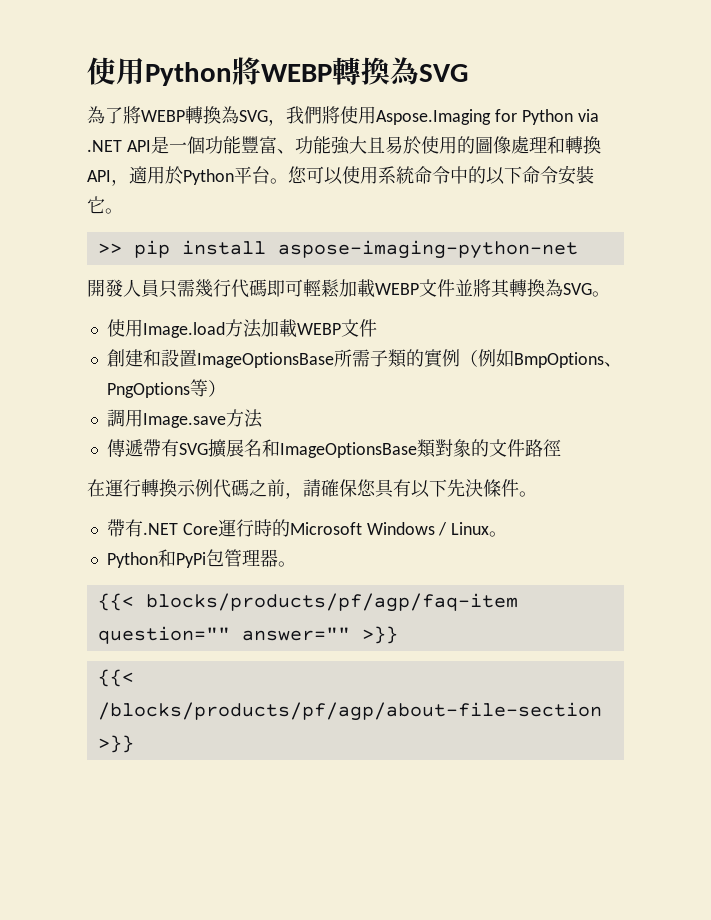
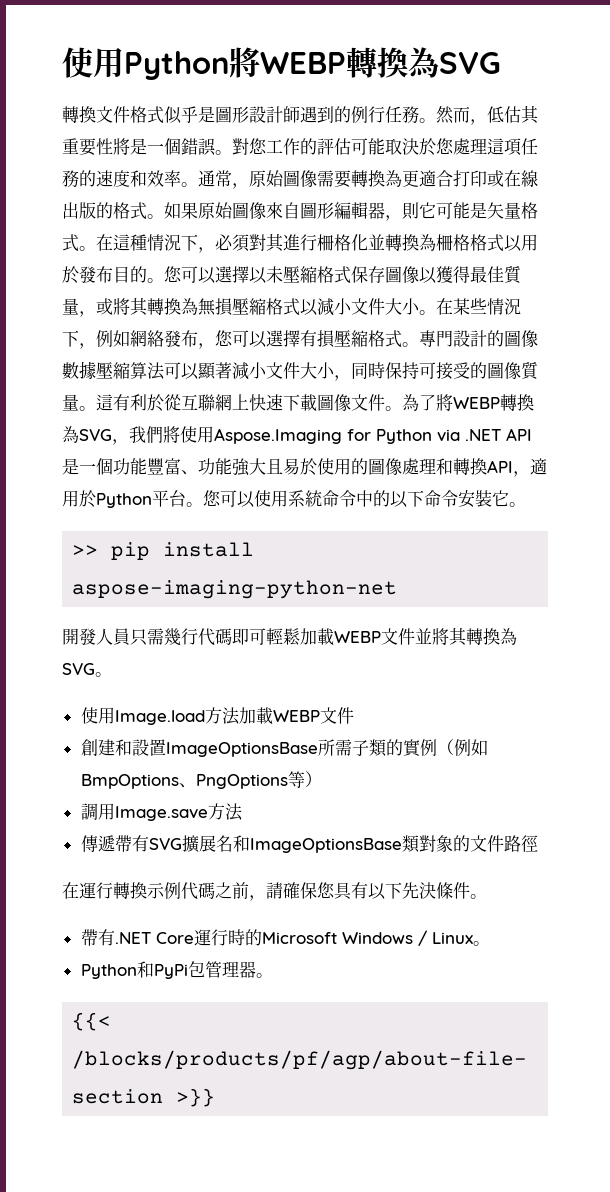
+ 轉換文件格式似乎是圖形設計師遇到的例行任務。然而，低估其重要性將是一個錯誤。對您工作的評估可能取決於您處理這項任務的速度和效率。通常，原始圖像需要轉換為更適合打印或在線出版的格式。如果原始圖像來自圖形編輯器，則它可能是矢量格式。在這種情況下，必須對其進行柵格化並轉換為柵格格式以用於發布目的。您可以選擇以未壓縮格式保存圖像以獲得最佳質量，或將其轉換為無損壓縮格式以減小文件大小。在某些情況下，例如網絡發布，您可以選擇有損壓縮格式。專門設計的圖像數據壓縮算法可以顯著減小文件大小，同時保持可接受的圖像質量。這有利於從互聯網上快速下載圖像文件。
- {{< blocks/products/pf/agp/faq-item question="" answer="" >}}

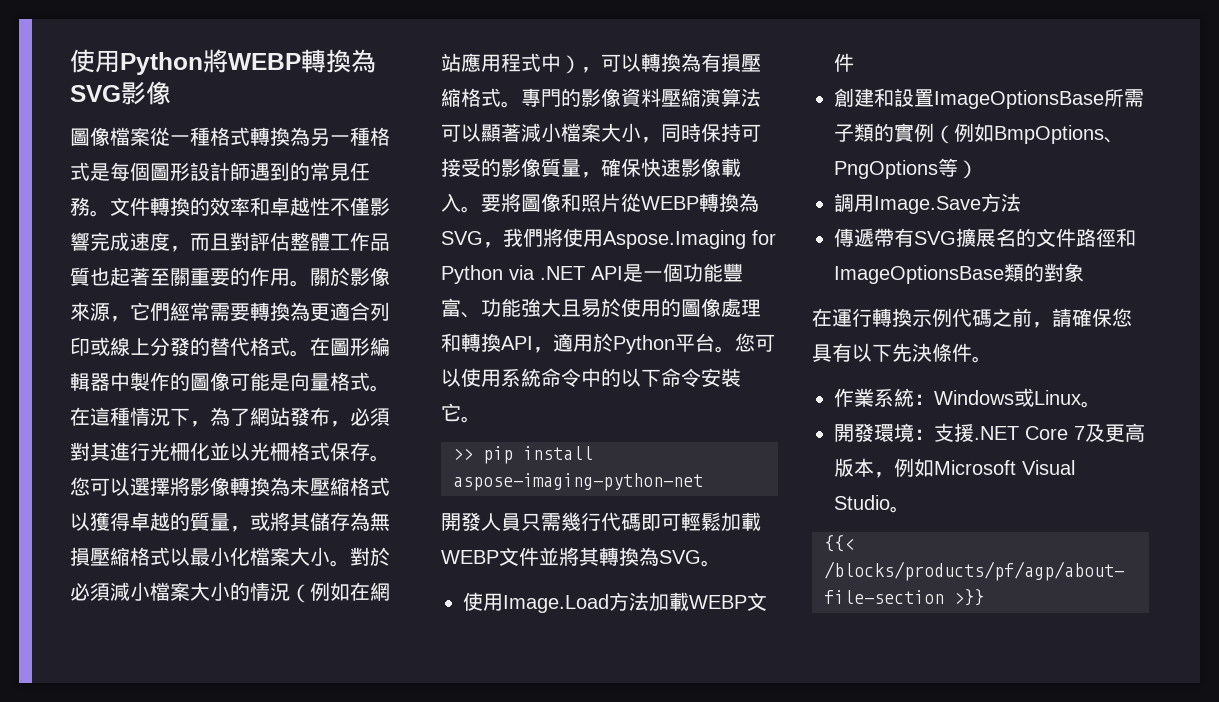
- 使用Python將WEBP轉換為SVG
- 轉換文件格式似乎是圖形設計師遇到的例行任務。然而，低估其重要性將是一個錯誤。對您工作的評估可能取決於您處理這項任務的速度和效率。通常，原始圖像需要轉換為更適合打印或在線出版的格式。如果原始圖像來自圖形編輯器，則它可能是矢量格式。
+ 使用Python將WEBP轉換為SVG影像
+ 圖像檔案從一種格式轉換為另一種格式是每個圖形設計師遇到的常見任務。文件轉換的效率和卓越性不僅影響完成速度，而且對評估整體工作品質也起著至關重要的作用。關於影像來源，它們經常需要轉換為更適合列印或線上分發的替代格式。在圖形編輯器中製作的圖像可能是向量格式。
- 在這種情況下，必須對其進行柵格化並轉換為柵格格式以用於發布目的。您可以選擇以未壓縮格式保存圖像以獲得最佳質量，或將其轉換為無損壓縮格式以減小文件大小。在某些情況下，例如網絡發布，您可以選擇有損壓縮格式。
+ 在這種情況下，為了網站發布，必須對其進行光柵化並以光柵格式保存。您可以選擇將影像轉換為未壓縮格式以獲得卓越的質量，或將其儲存為無損壓縮格式以最小化檔案大小。對於必須減小檔案大小的情況（例如在網站應用程式中），可以轉換為有損壓縮格式。
- 專門設計的圖像數據壓縮算法可以顯著減小文件大小，同時保持可接受的圖像質量。這有利於從互聯網上快速下載圖像文件。為了將WEBP轉換為SVG，我們將使用Aspose.Imaging for Python via .NET API是一個功能豐富、功能強大且易於使用的圖像處理和轉換API，適用於Python平台。
+ 專門的影像資料壓縮演算法可以顯著減小檔案大小，同時保持可接受的影像質量，確保快速影像載入。要將圖像和照片從WEBP轉換為SVG，我們將使用Aspose.Imaging for Python via .NET API是一個功能豐富、功能強大且易於使用的圖像處理和轉換API，適用於Python平台。
- 使用Image.load方法加載WEBP文件
+ 使用Image.Load方法加載WEBP文件
- 調用Image.save方法
+ 調用Image.Save方法
- 傳遞帶有SVG擴展名和ImageOptionsBase類對象的文件路徑
+ 傳遞帶有SVG擴展名的文件路徑和ImageOptionsBase類的對象
- 帶有.NET Core運行時的Microsoft Windows / Linux。
- Python和PyPi包管理器。
+ 作業系統：Windows或Linux。
+ 開發環境：支援.NET Core 7及更高版本，例如Microsoft Visual Studio。

